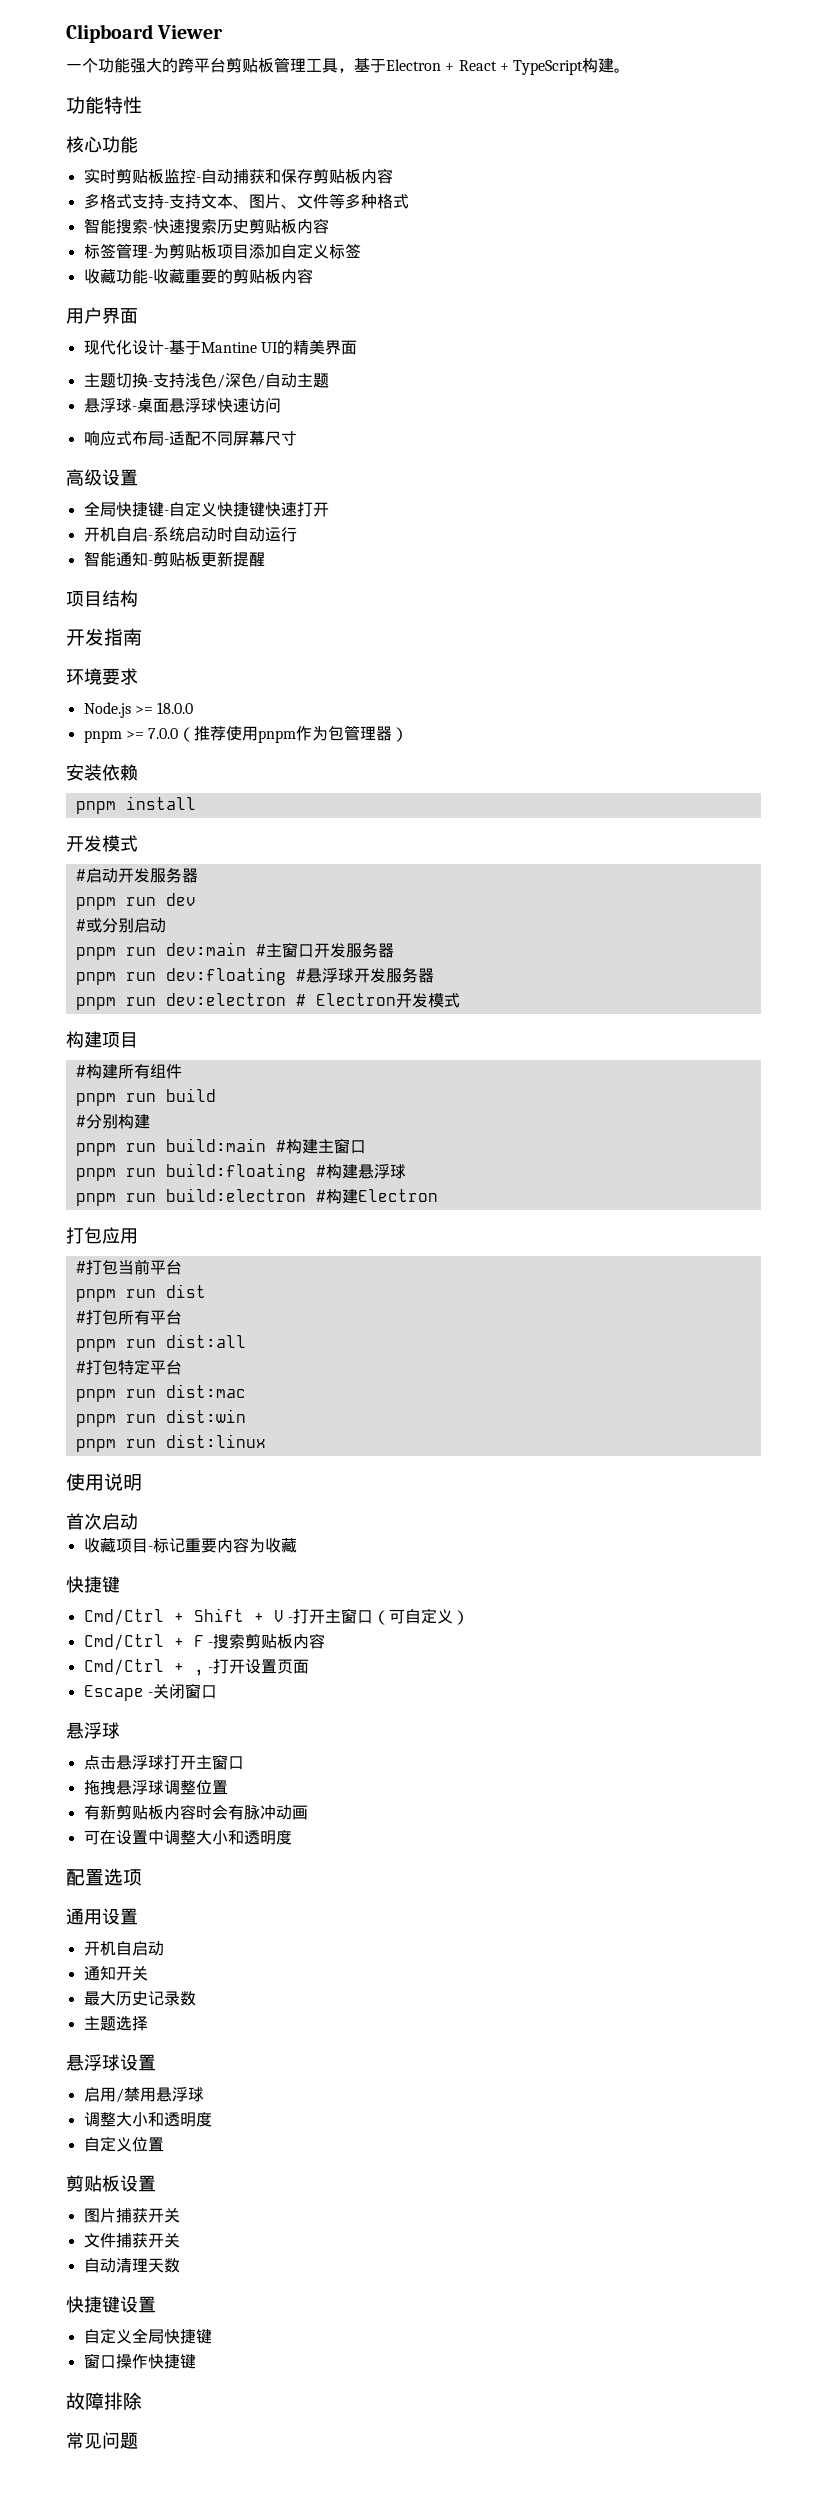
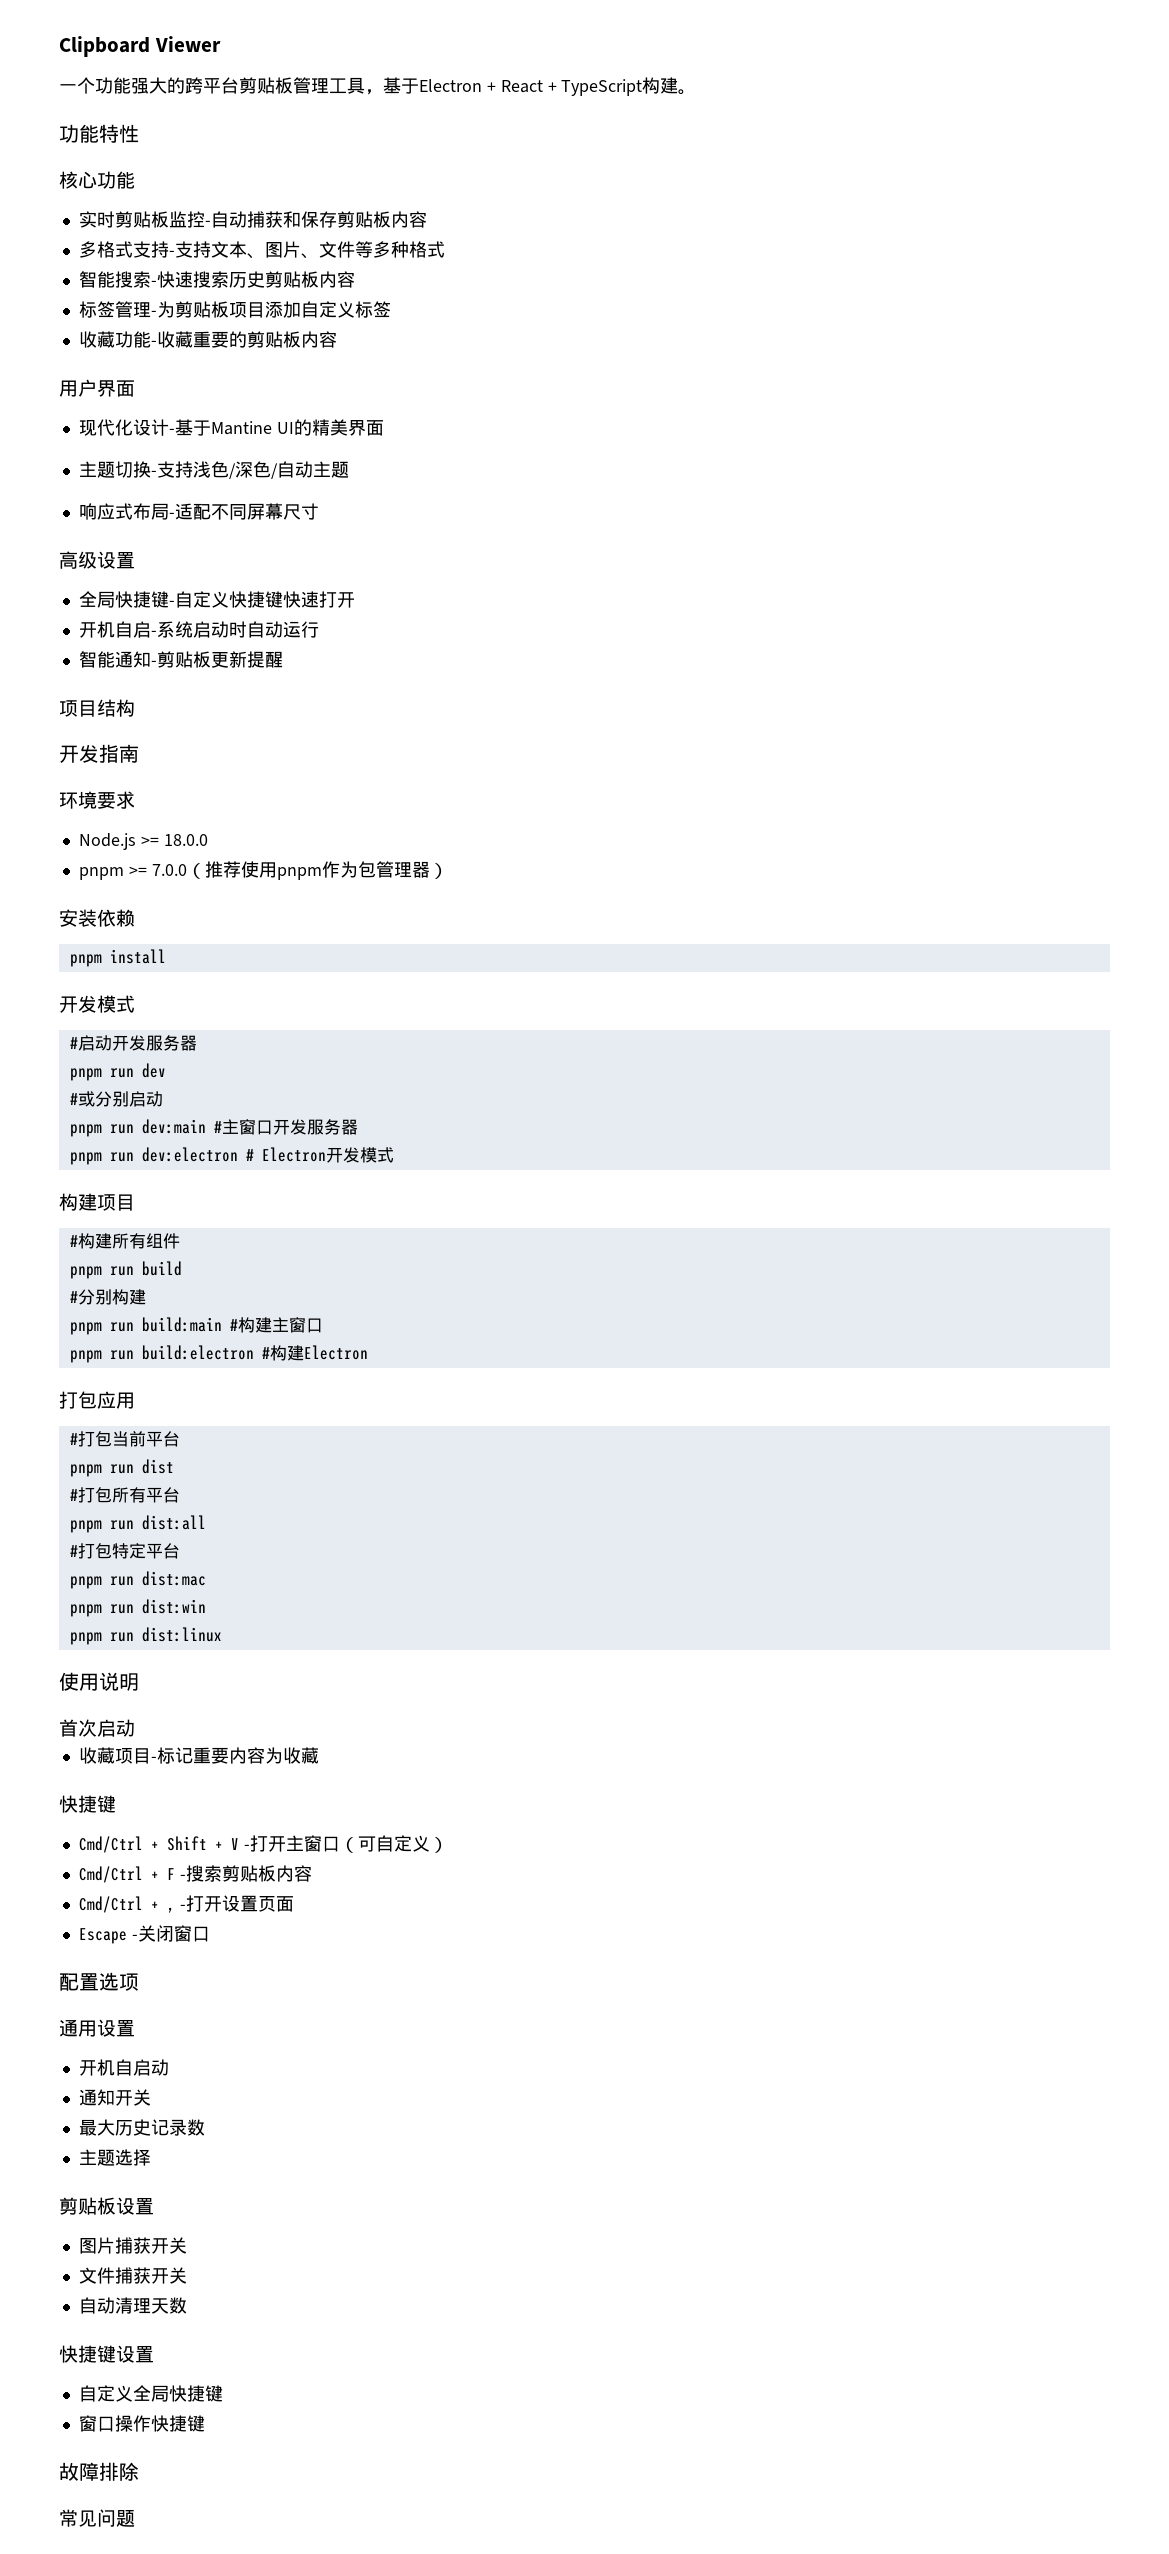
- 悬浮球-桌面悬浮球快速访问
- pnpm run dev:floating #悬浮球开发服务器
- pnpm run build:floating #构建悬浮球
  Escape -关闭窗口
- 悬浮球
- 点击悬浮球打开主窗口
- 拖拽悬浮球调整位置
- 有新剪贴板内容时会有脉冲动画
- 可在设置中调整大小和透明度
- 悬浮球设置
- 启用/禁用悬浮球
- 调整大小和透明度
- 自定义位置

